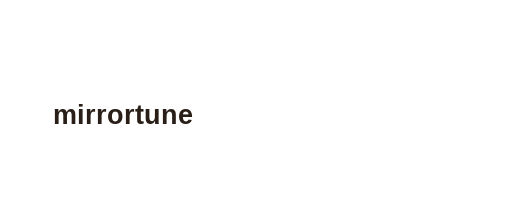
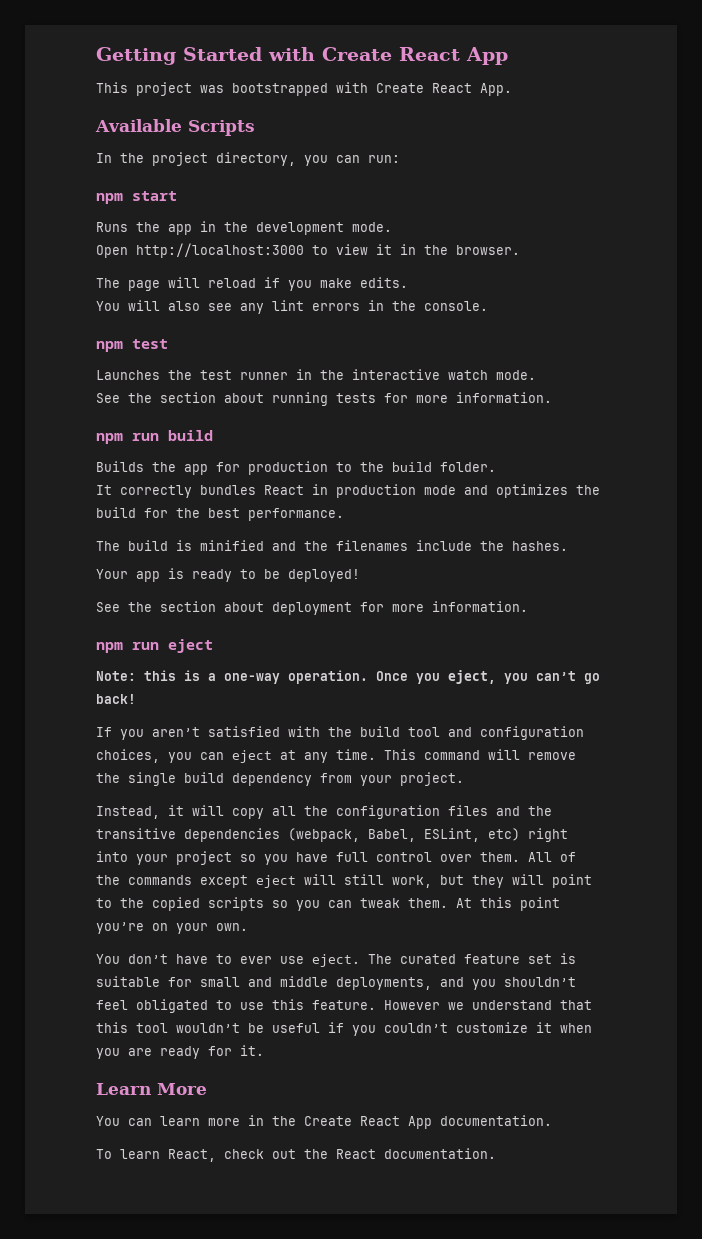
- mirrortune
+ Getting Started with Create React App
+ This project was bootstrapped with Create React App.
+ Available Scripts
+ In the project directory, you can run:
+ npm start
+ Runs the app in the development mode.
+ Open http://localhost:3000 to view it in the browser.
+ The page will reload if you make edits.
+ You will also see any lint errors in the console.
+ npm test
+ Launches the test runner in the interactive watch mode.
+ See the section about running tests for more information.
+ npm run build
+ Builds the app for production to the build folder.
+ It correctly bundles React in production mode and optimizes the build for the best performance.
+ The build is minified and the filenames include the hashes.
+ Your app is ready to be deployed!
+ See the section about deployment for more information.
+ npm run eject
+ Note: this is a one-way operation. Once you eject, you can’t go back!
+ If you aren’t satisfied with the build tool and configuration choices, you can eject at any time. This command will remove the single build dependency from your project.
+ Instead, it will copy all the configuration files and the transitive dependencies (webpack, Babel, ESLint, etc) right into your project so you have full control over them. All of the commands except eject will still work, but they will point to the copied scripts so you can tweak them. At this point you’re on your own.
+ You don’t have to ever use eject. The curated feature set is suitable for small and middle deployments, and you shouldn’t feel obligated to use this feature. However we understand that this tool wouldn’t be useful if you couldn’t customize it when you are ready for it.
+ Learn More
+ You can learn more in the Create React App documentation.
+ To learn React, check out the React documentation.

